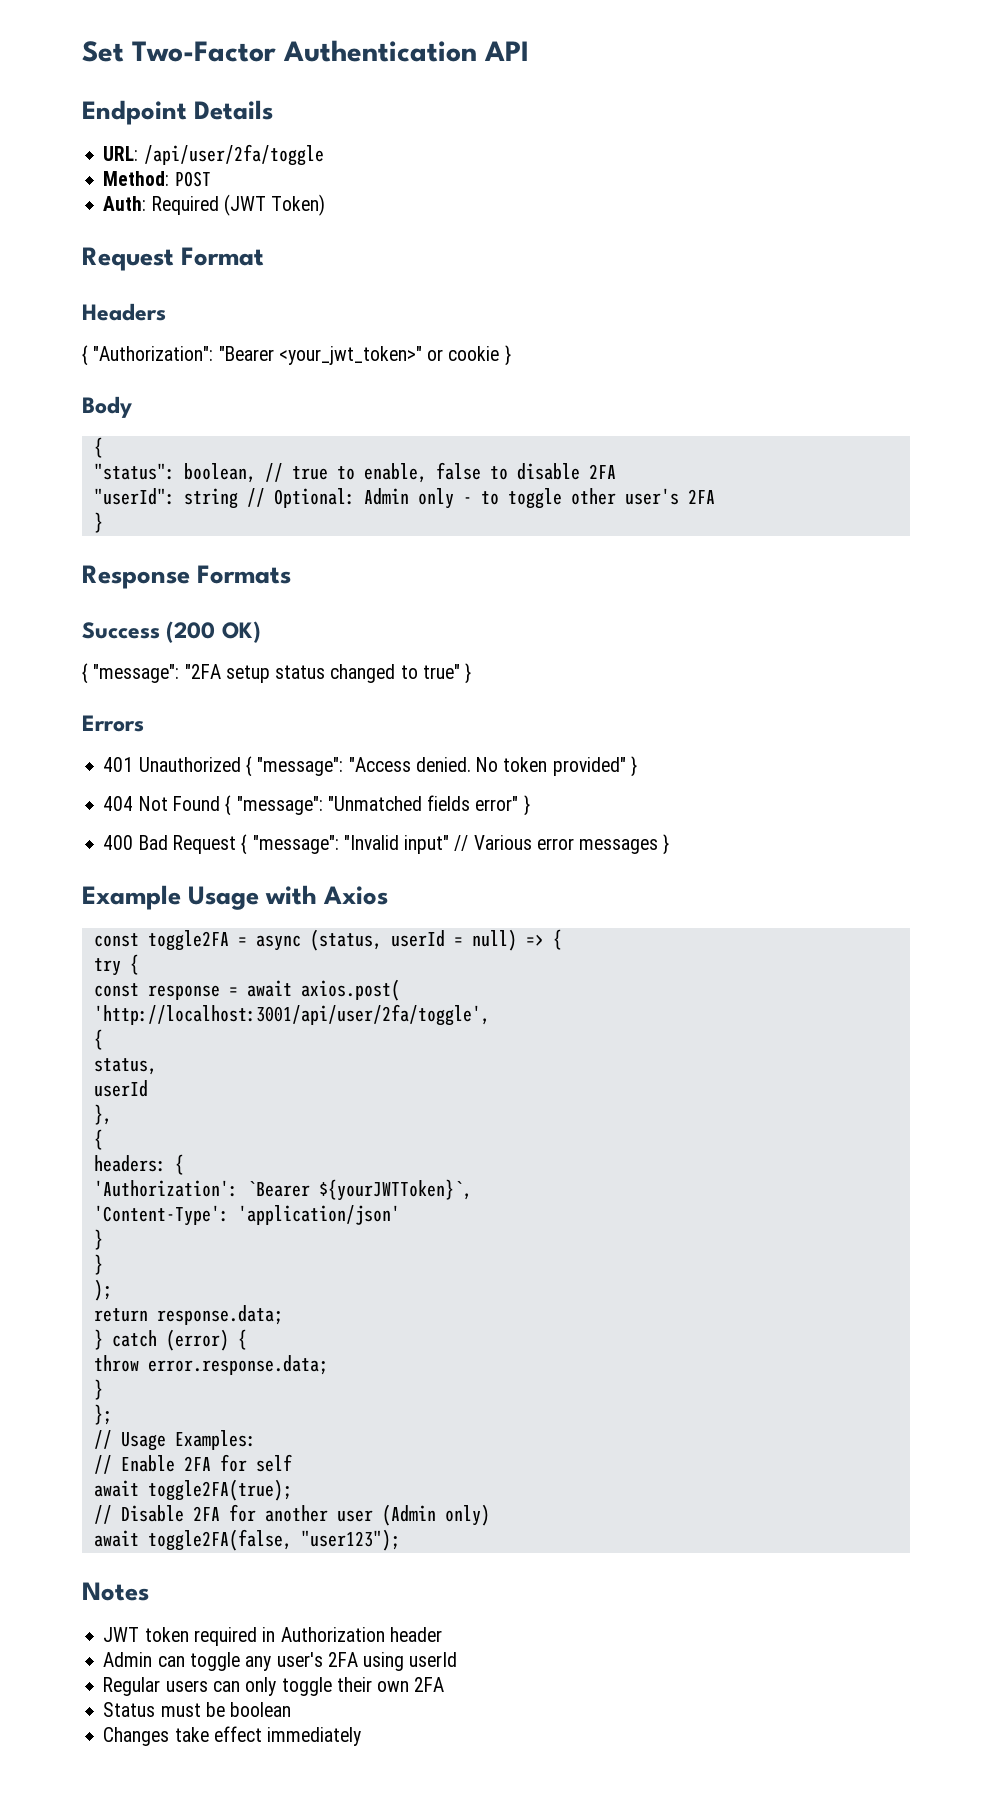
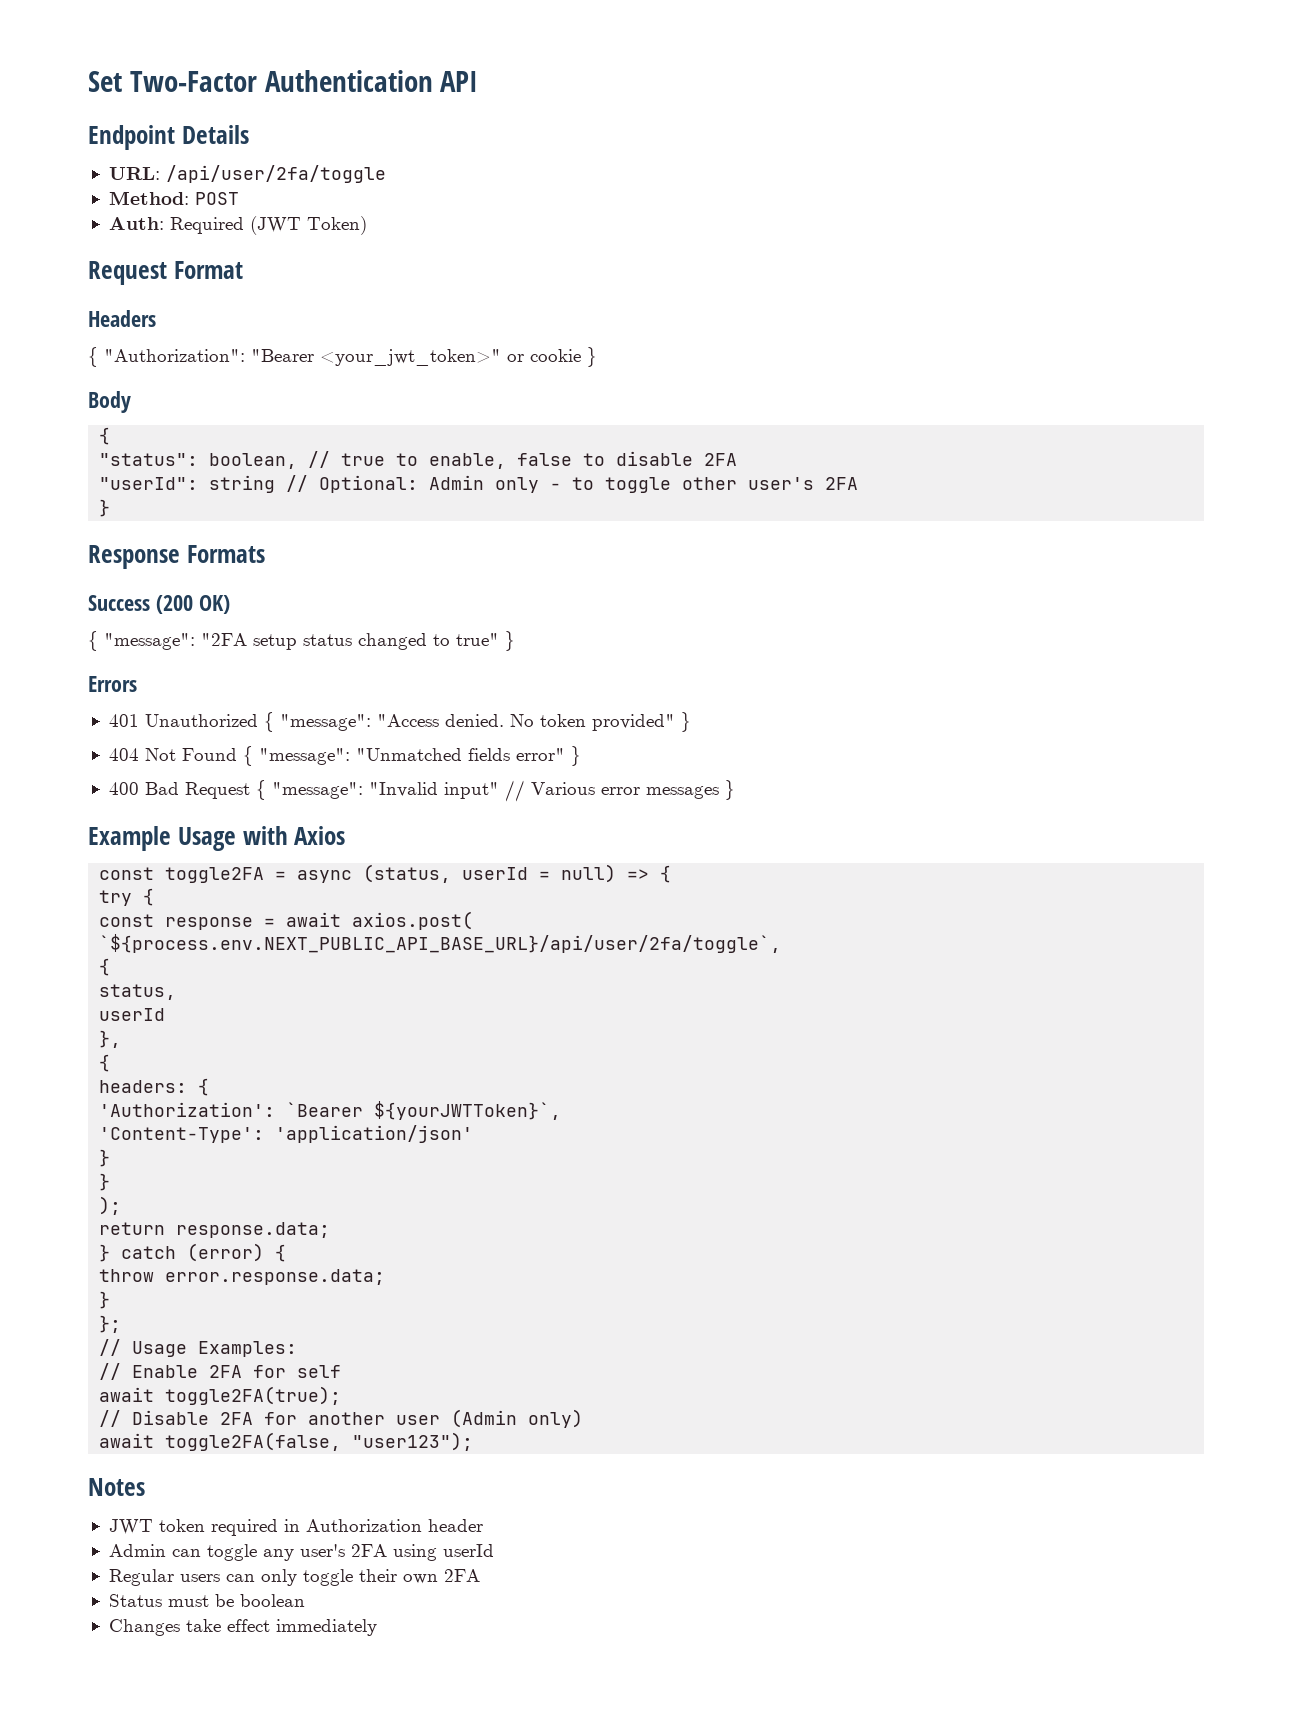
- 'http://localhost:3001/api/user/2fa/toggle',
+ `${process.env.NEXT_PUBLIC_API_BASE_URL}/api/user/2fa/toggle`,

